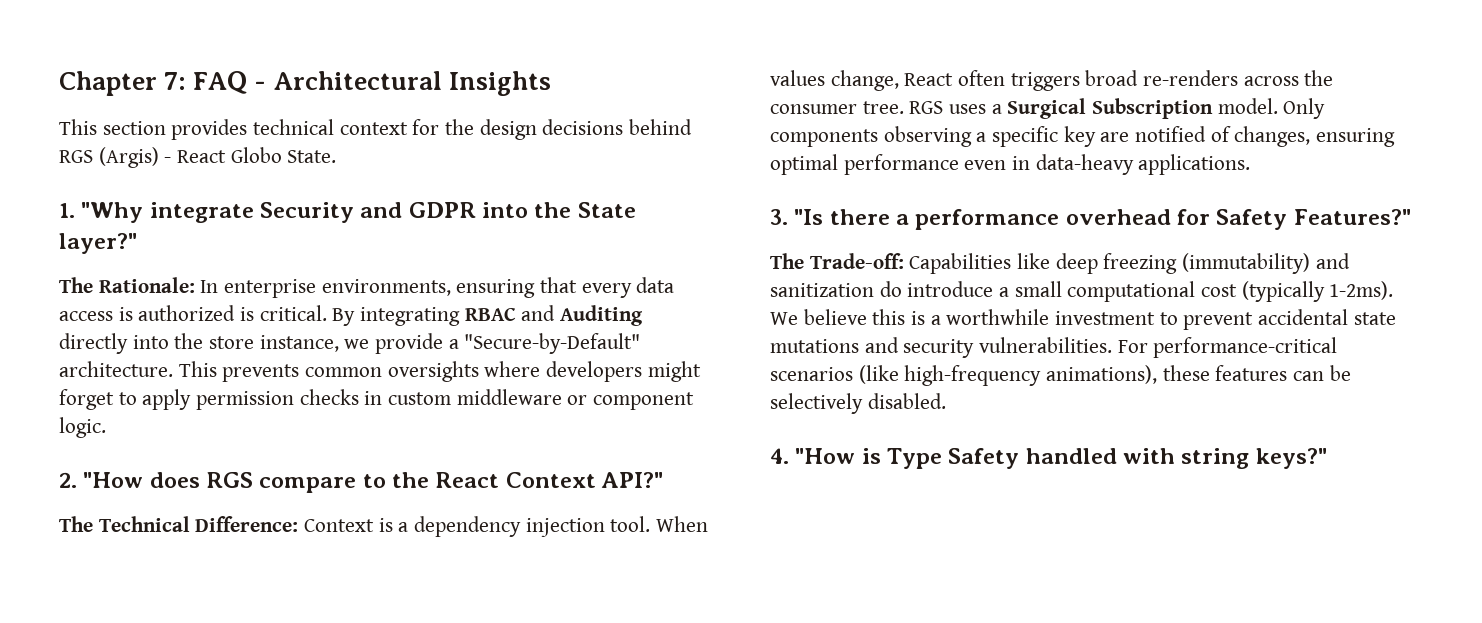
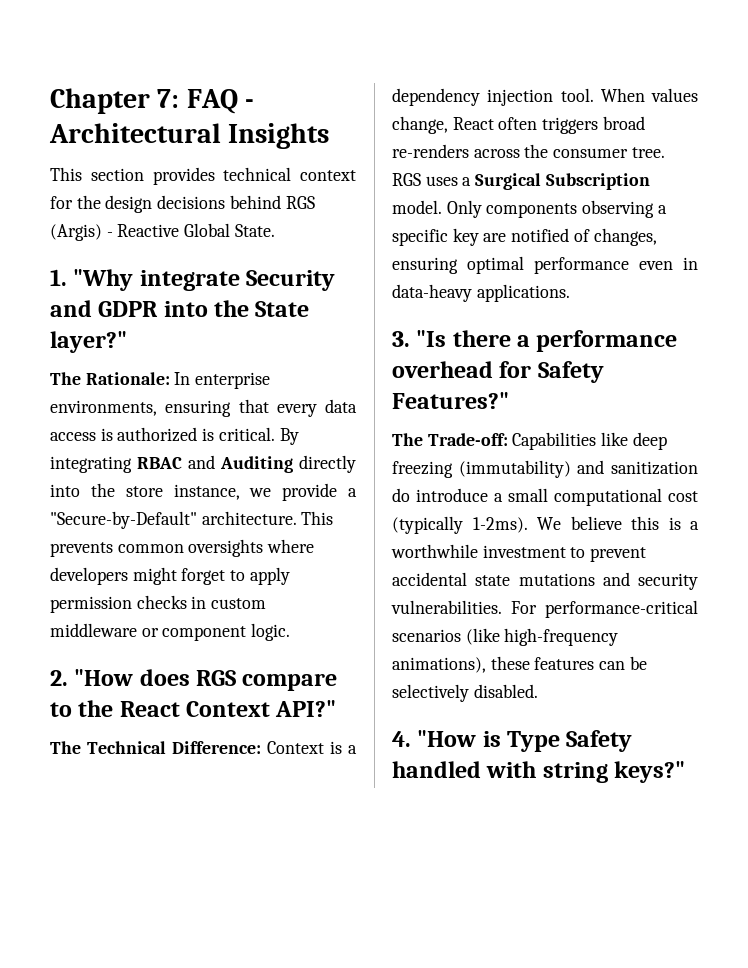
- This section provides technical context for the design decisions behind RGS (Argis) - React Globo State.
+ This section provides technical context for the design decisions behind RGS (Argis) - Reactive Global State.

